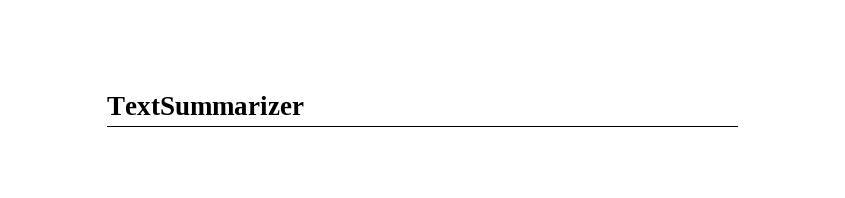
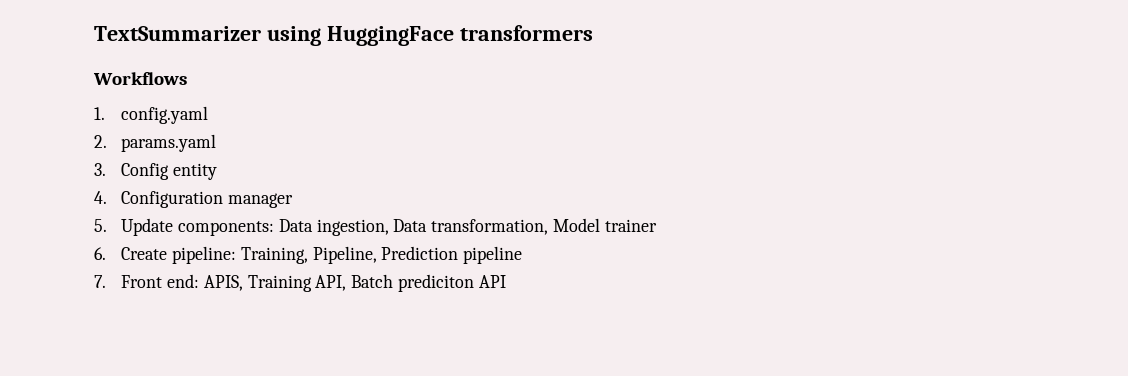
- TextSummarizer
+ TextSummarizer using HuggingFace transformers
+ Workflows
+ 1. config.yaml
+ 2. params.yaml
+ 3. Config entity
+ 4. Configuration manager
+ 5. Update components: Data ingestion, Data transformation, Model trainer
+ 6. Create pipeline: Training, Pipeline, Prediction pipeline
+ 7. Front end: APIS, Training API, Batch prediciton API

